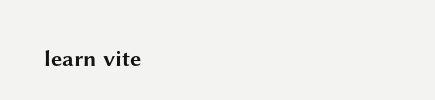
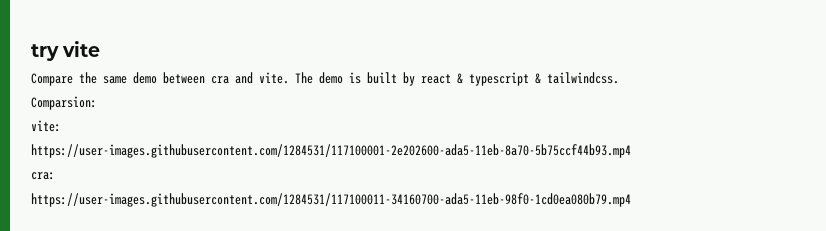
- learn vite
+ try vite
+ Compare the same demo between cra and vite. The demo is built by react & typescript & tailwindcss.
+ Comparsion:
+ vite:
+ https://user-images.githubusercontent.com/1284531/117100001-2e202600-ada5-11eb-8a70-5b75ccf44b93.mp4
+ cra:
+ https://user-images.githubusercontent.com/1284531/117100011-34160700-ada5-11eb-98f0-1cd0ea080b79.mp4

